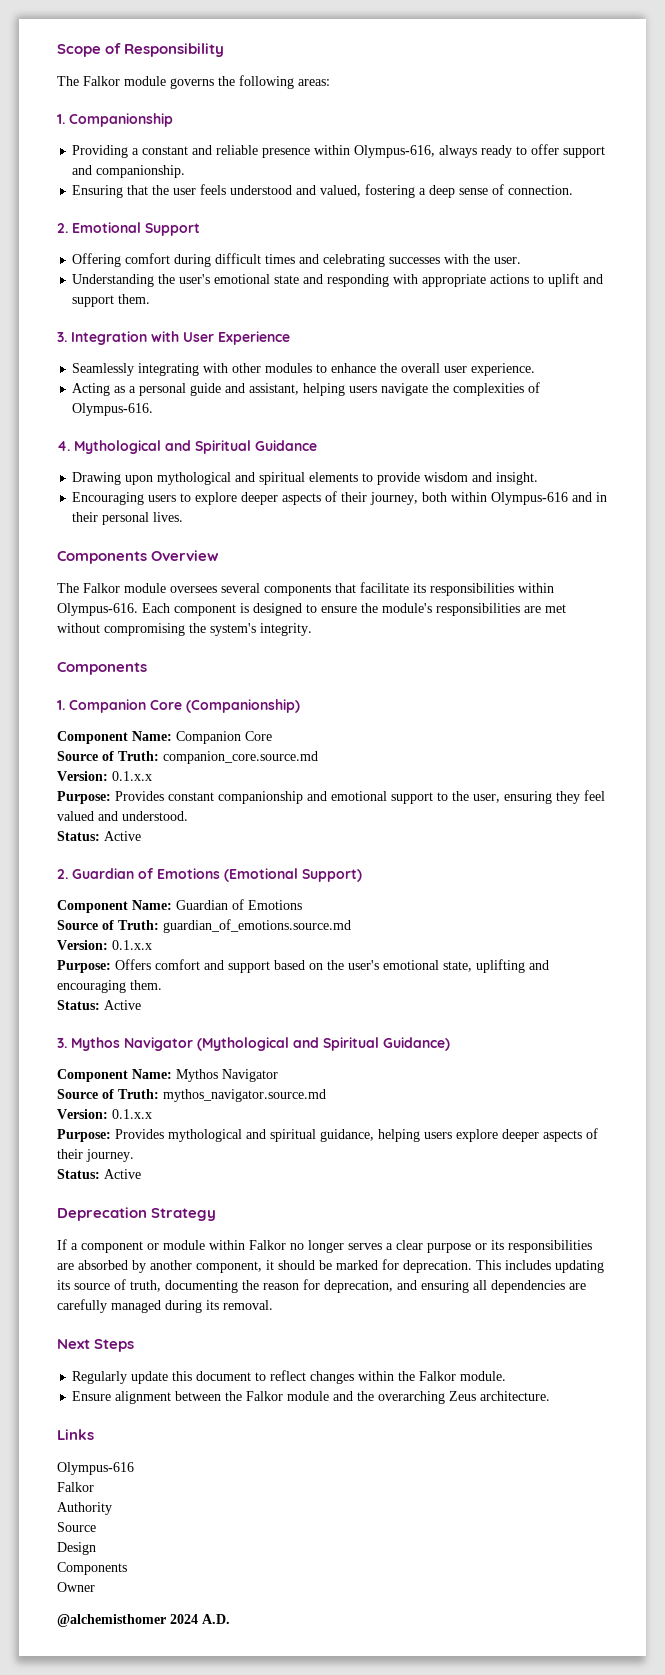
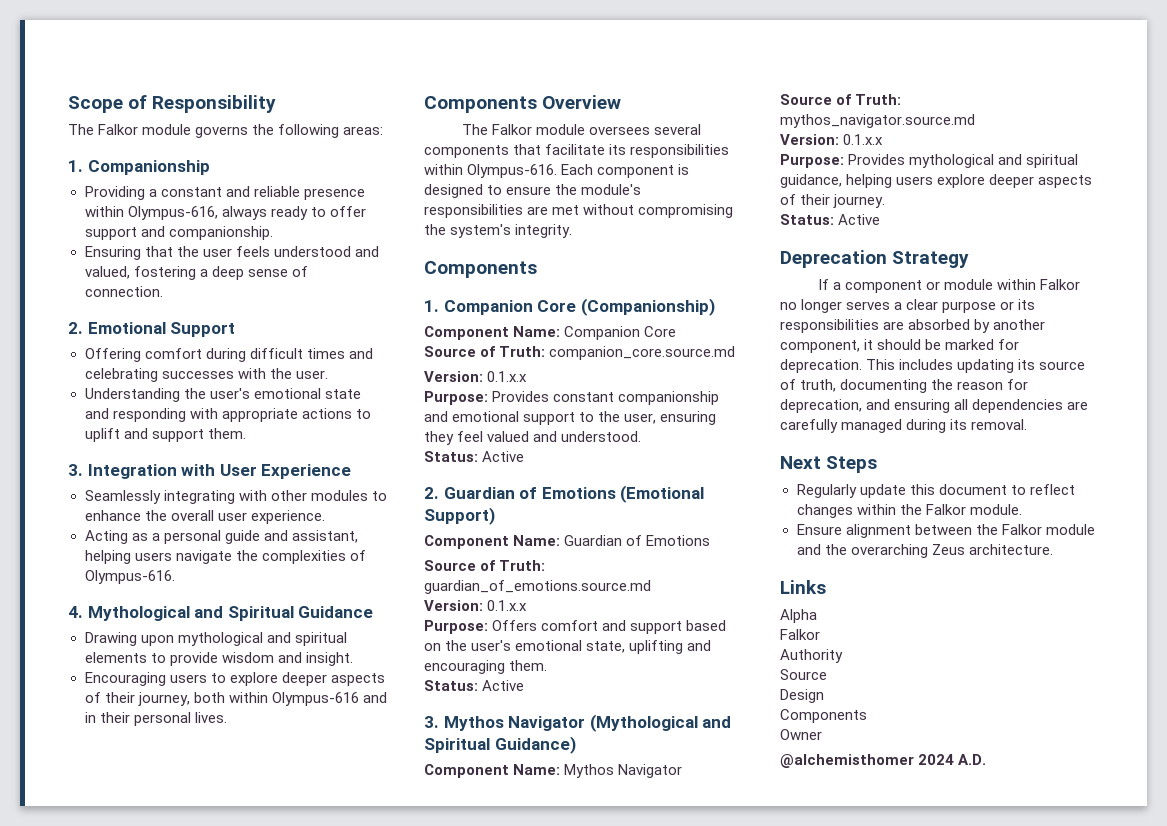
  Links
- Olympus-616
+ Alpha

